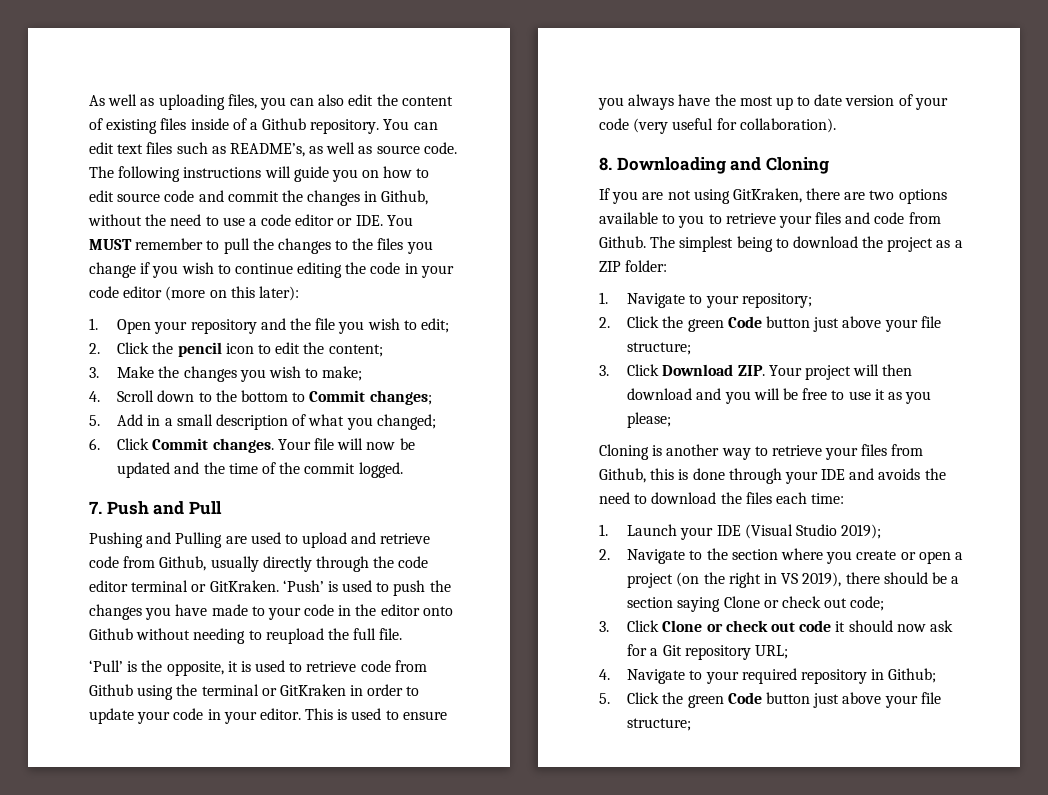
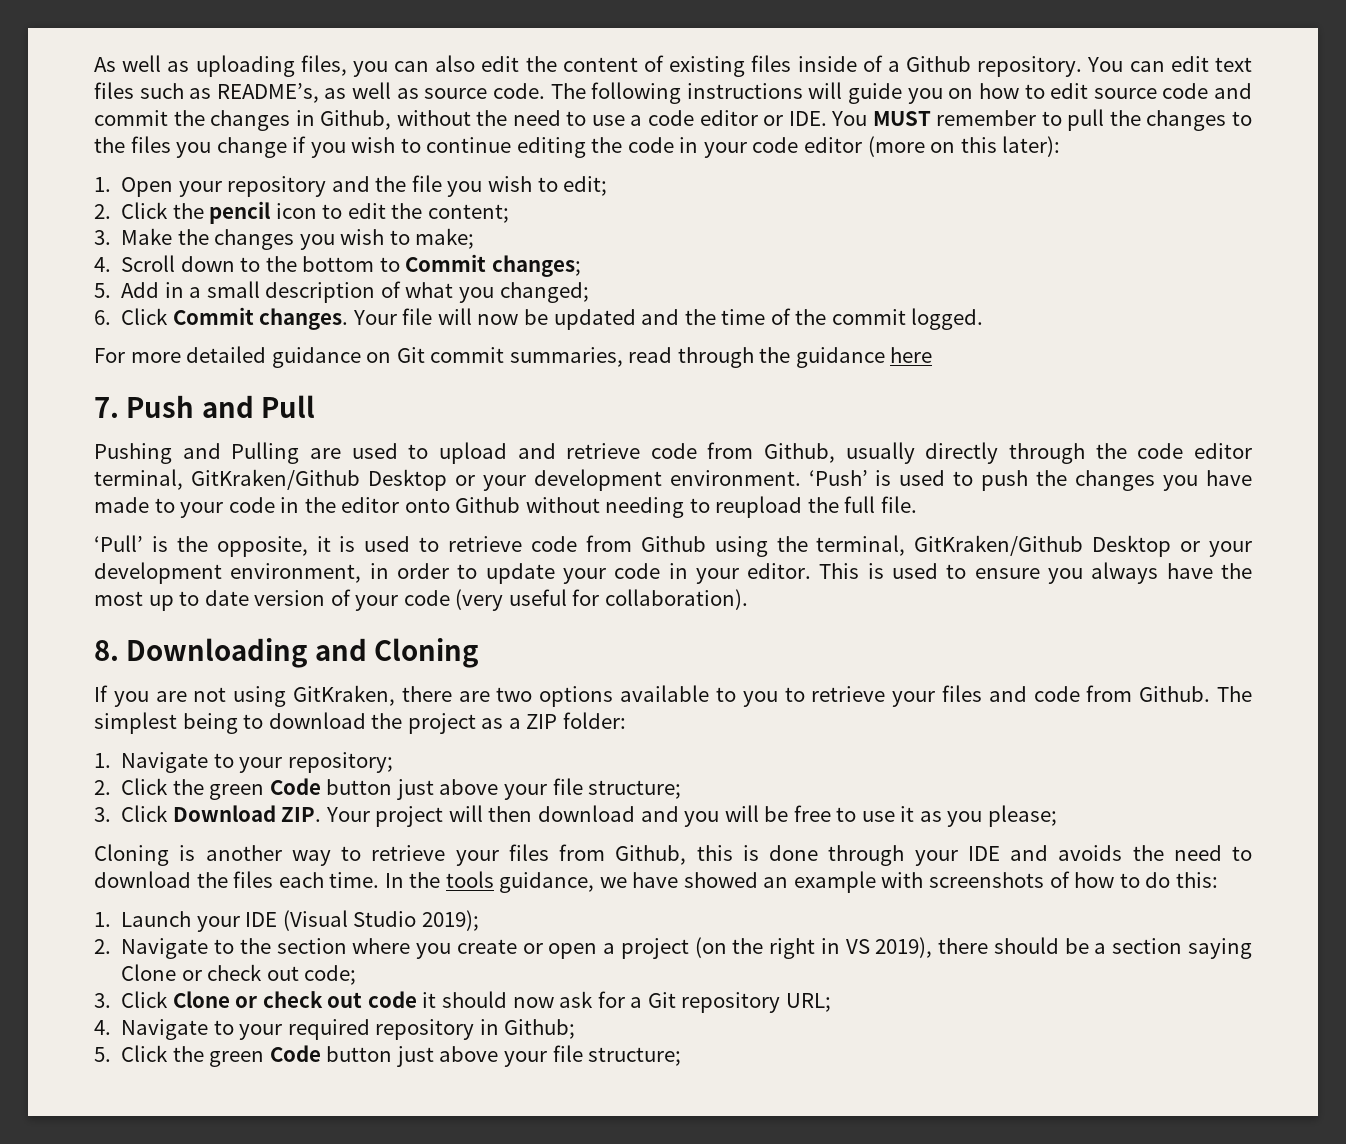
+ For more detailed guidance on Git commit summaries, read through the guidance here
- Pushing and Pulling are used to upload and retrieve code from Github, usually directly through the code editor terminal or GitKraken.
+ Pushing and Pulling are used to upload and retrieve code from Github, usually directly through the code editor terminal, GitKraken/Github Desktop or your development environment.
- ‘Pull’ is the opposite, it is used to retrieve code from Github using the terminal or GitKraken in order to update your code in your editor.
+ ‘Pull’ is the opposite, it is used to retrieve code from Github using the terminal, GitKraken/Github Desktop or your development environment, in order to update your code in your editor.
- Cloning is another way to retrieve your files from Github, this is done through your IDE and avoids the need to download the files each time:
+ Cloning is another way to retrieve your files from Github, this is done through your IDE and avoids the need to download the files each time. In the tools guidance, we have showed an example with screenshots of how to do this:

